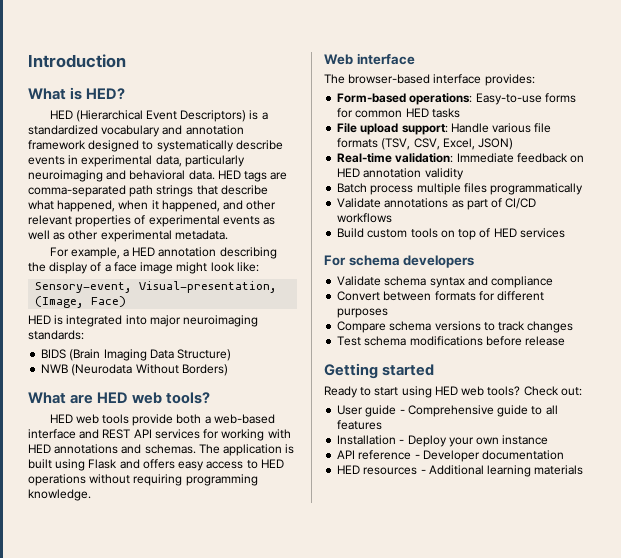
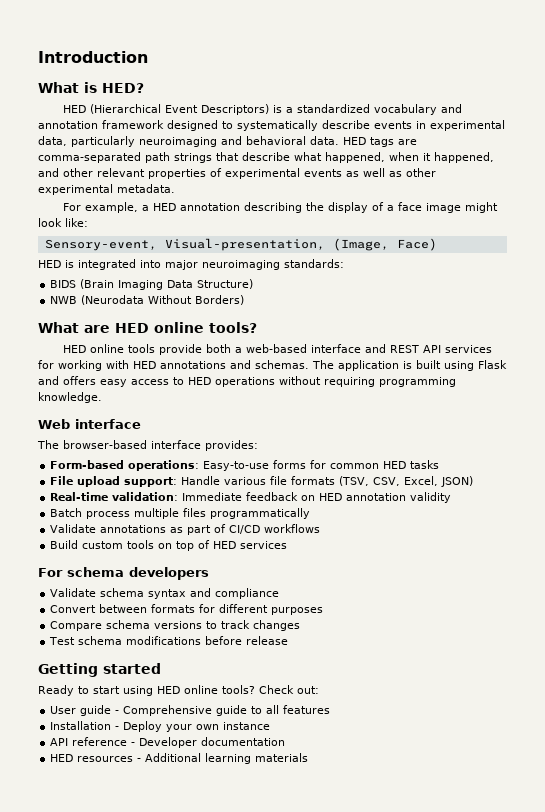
- What are HED web tools?
+ What are HED online tools?
- HED web tools provide both a web-based interface and REST API services for working with HED annotations and schemas.
+ HED online tools provide both a web-based interface and REST API services for working with HED annotations and schemas.
- Ready to start using HED web tools?
+ Ready to start using HED online tools?

